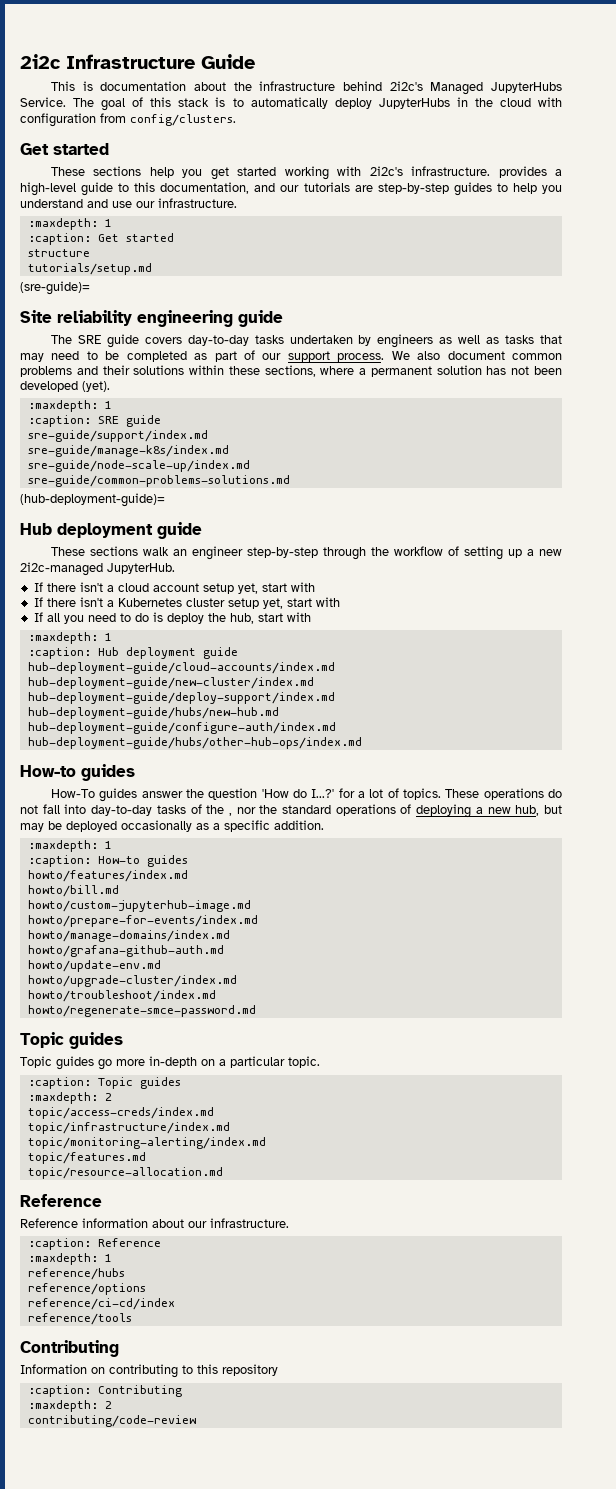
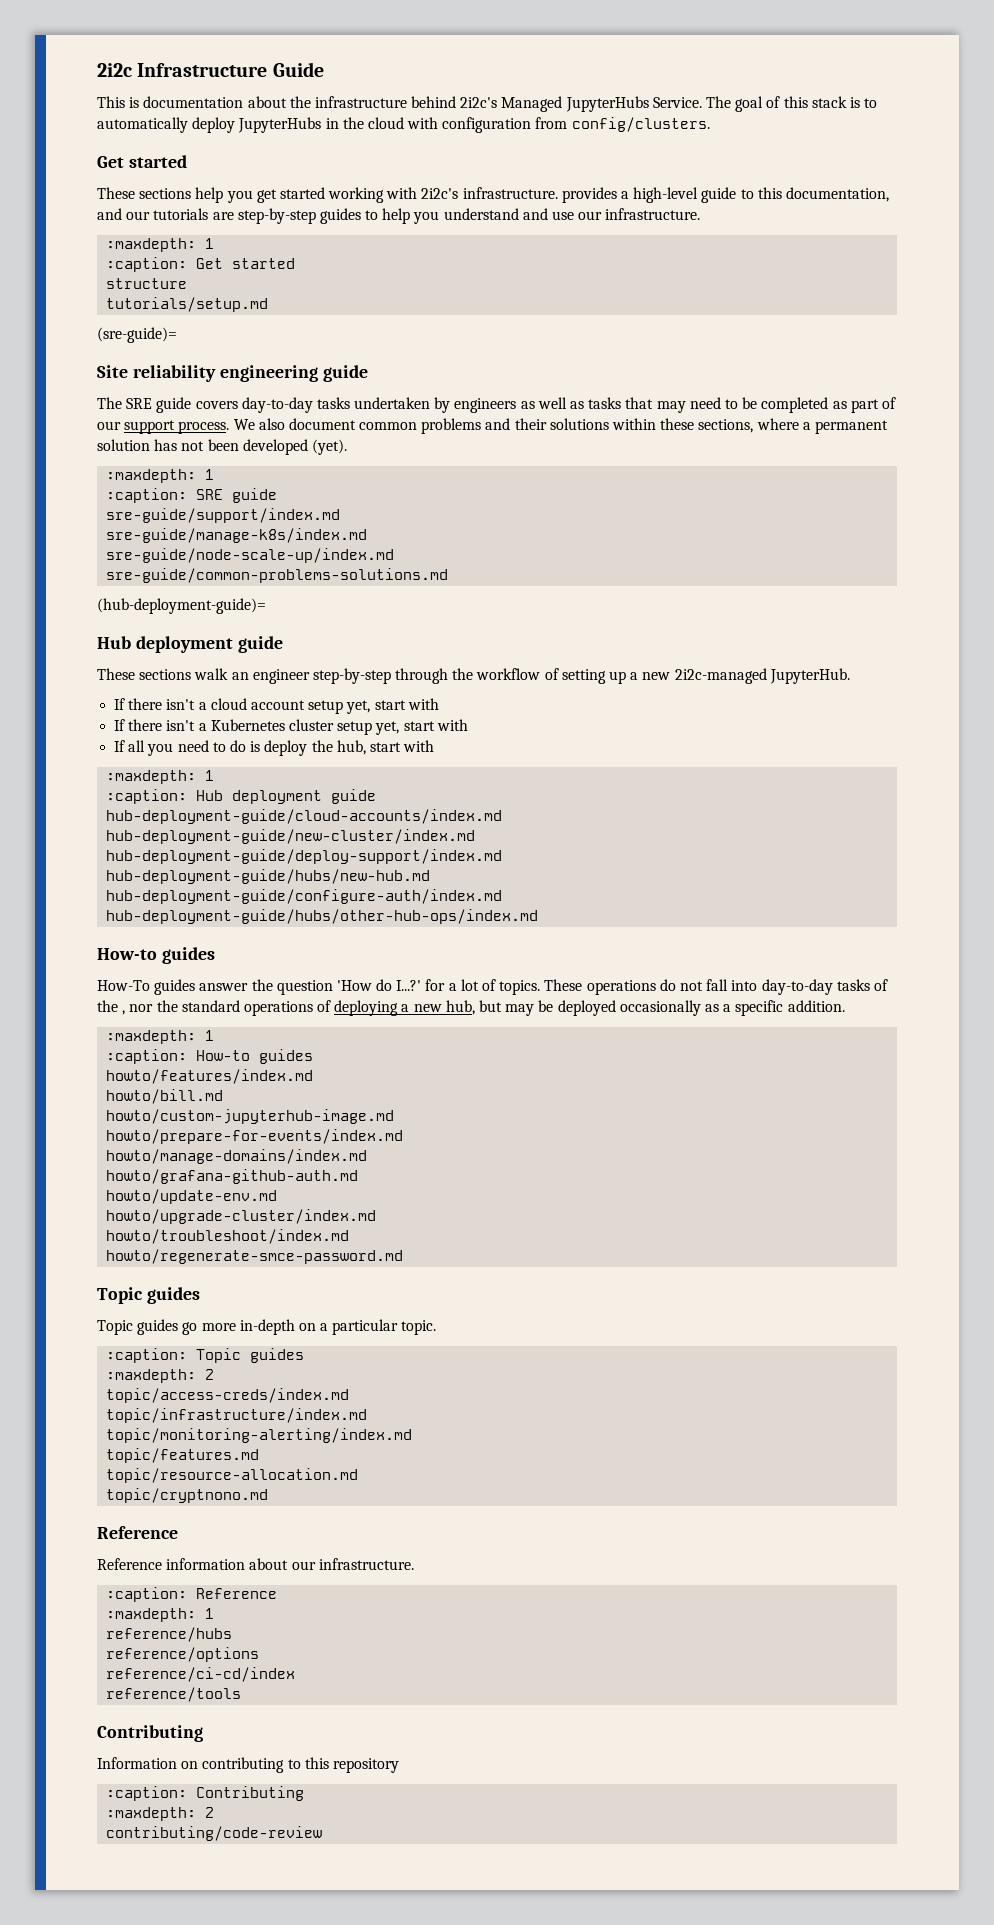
+ topic/cryptnono.md

